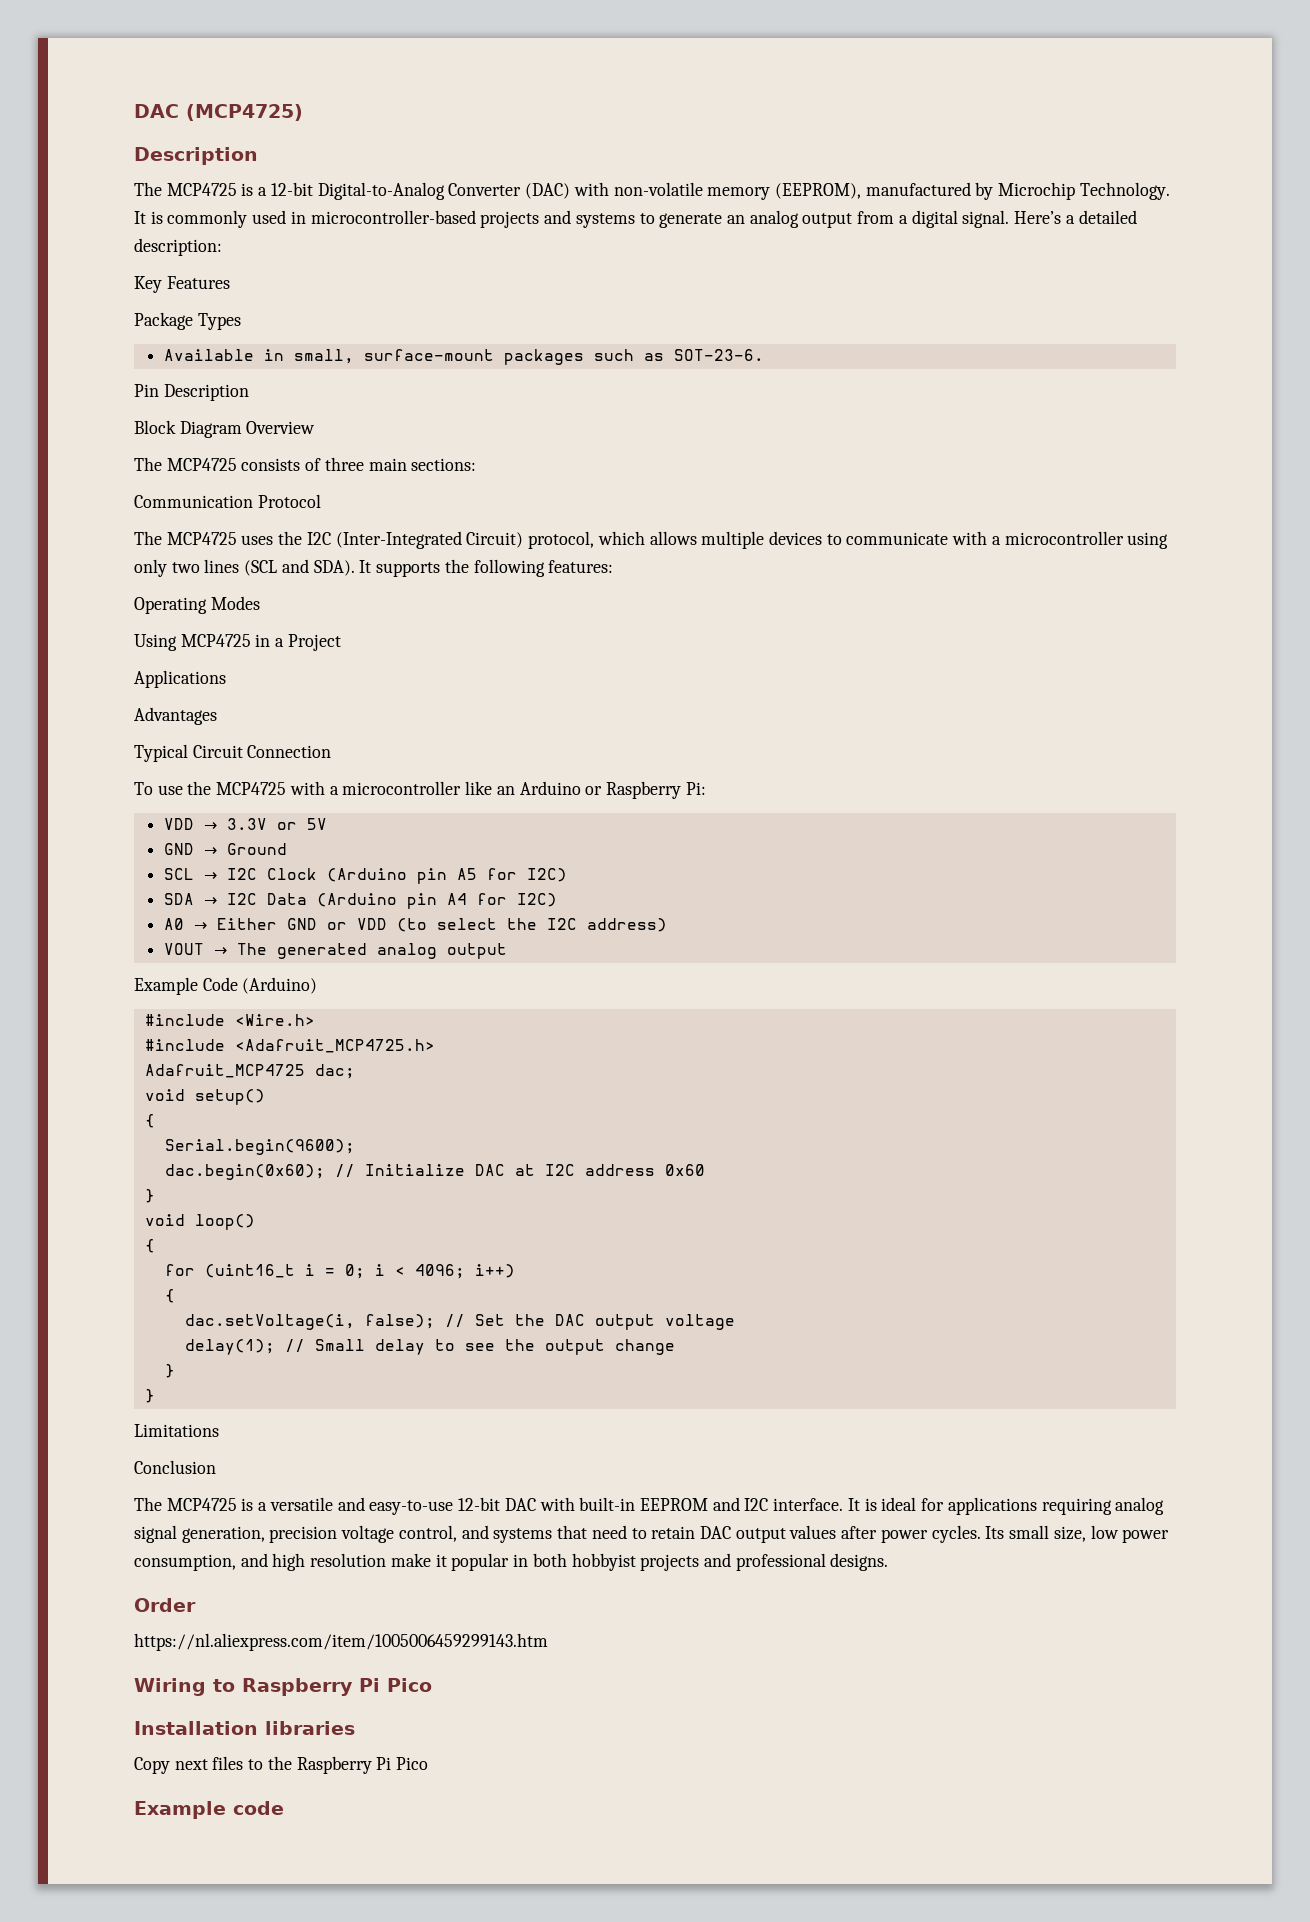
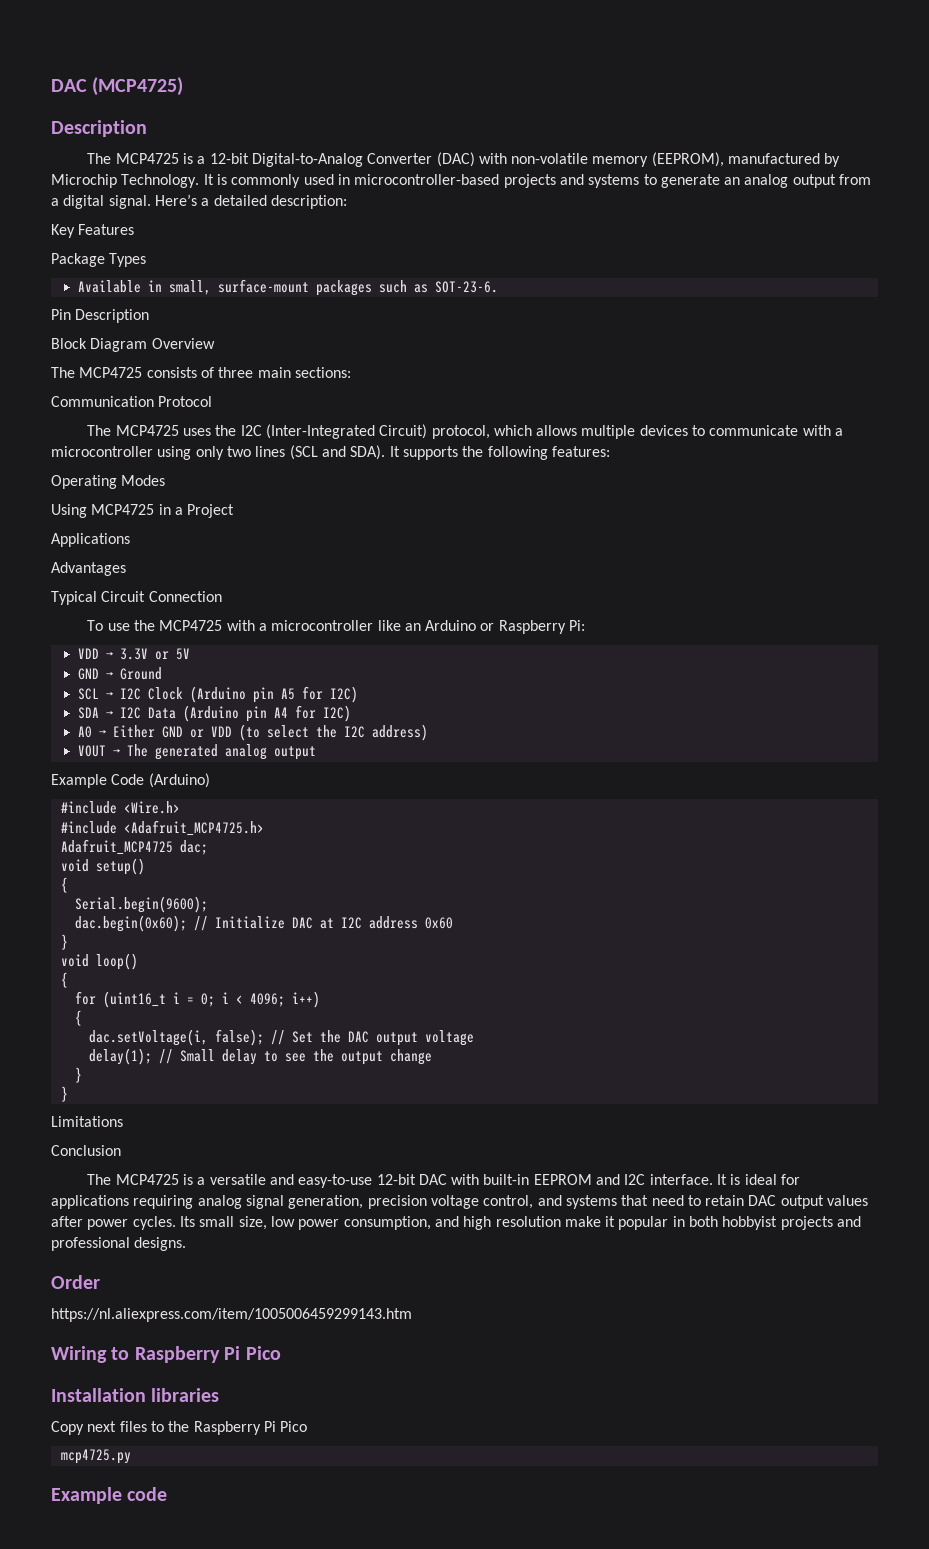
+ mcp4725.py

